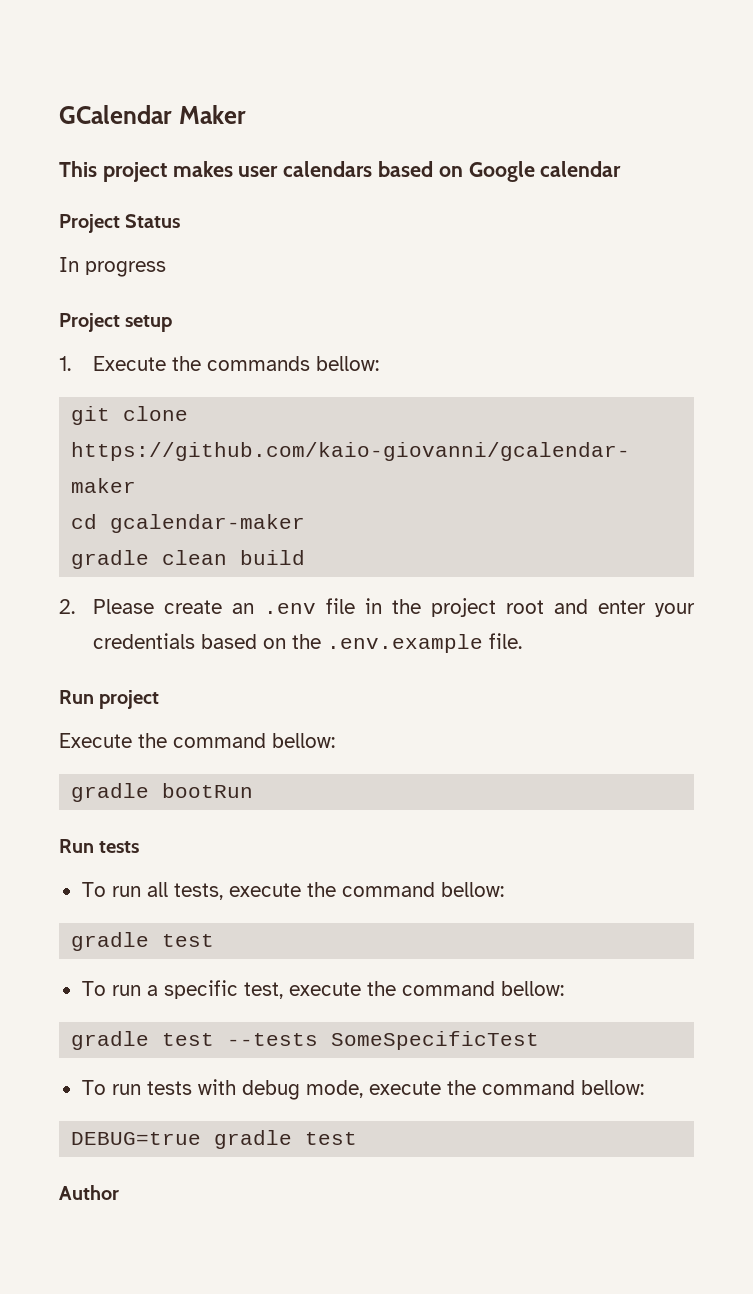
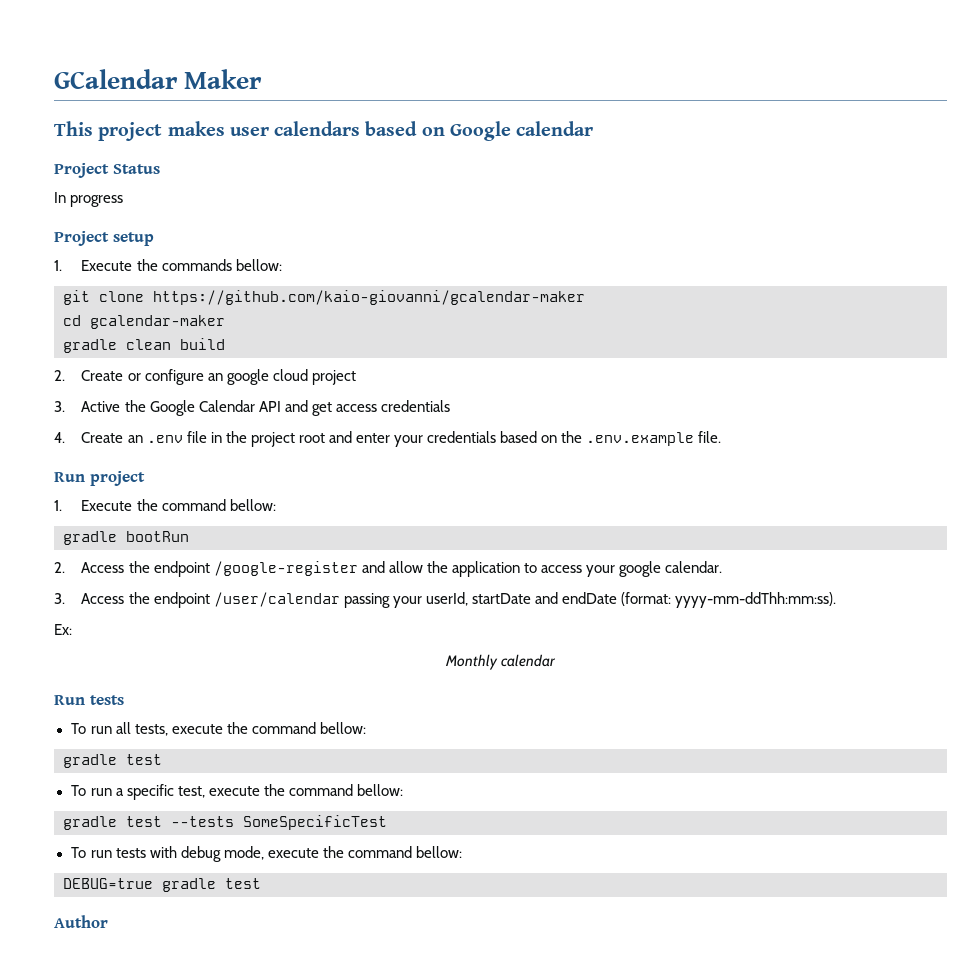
- 2. Please create an .env file in the project root and enter your credentials based on the .env.example file.
+ 2. Create or configure an google cloud project
+ 3. Active the Google Calendar API and get access credentials
+ 4. Create an .env file in the project root and enter your credentials based on the .env.example file.
- Execute the command bellow:
+ 1. Execute the command bellow:
+ 2. Access the endpoint /google-register and allow the application to access your google calendar.
+ 3. Access the endpoint /user/calendar passing your userId, startDate and endDate (format: yyyy-mm-ddThh:mm:ss).
+ Ex:
+ Monthly calendar

